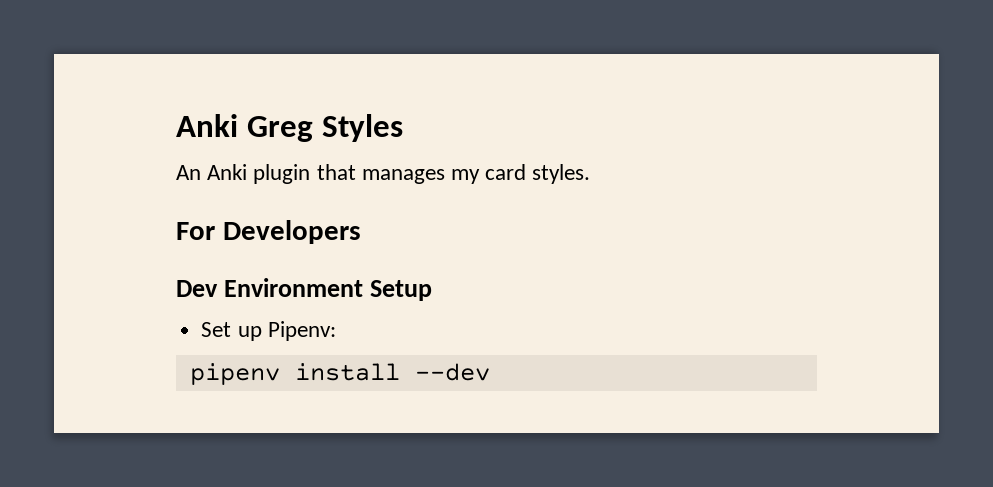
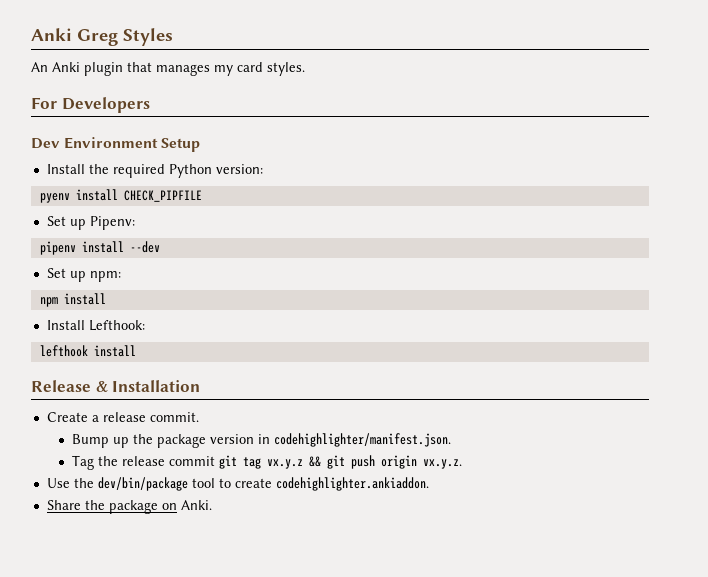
+ Install the required Python version:
+ pyenv install CHECK_PIPFILE
+ Set up npm:
+ npm install
+ Install Lefthook:
+ lefthook install
+ Release & Installation
+ Create a release commit.
+ Bump up the package version in codehighlighter/manifest.json.
+ Tag the release commit git tag vx.y.z && git push origin vx.y.z.
+ Use the dev/bin/package tool to create codehighlighter.ankiaddon.
+ Share the package on Anki.

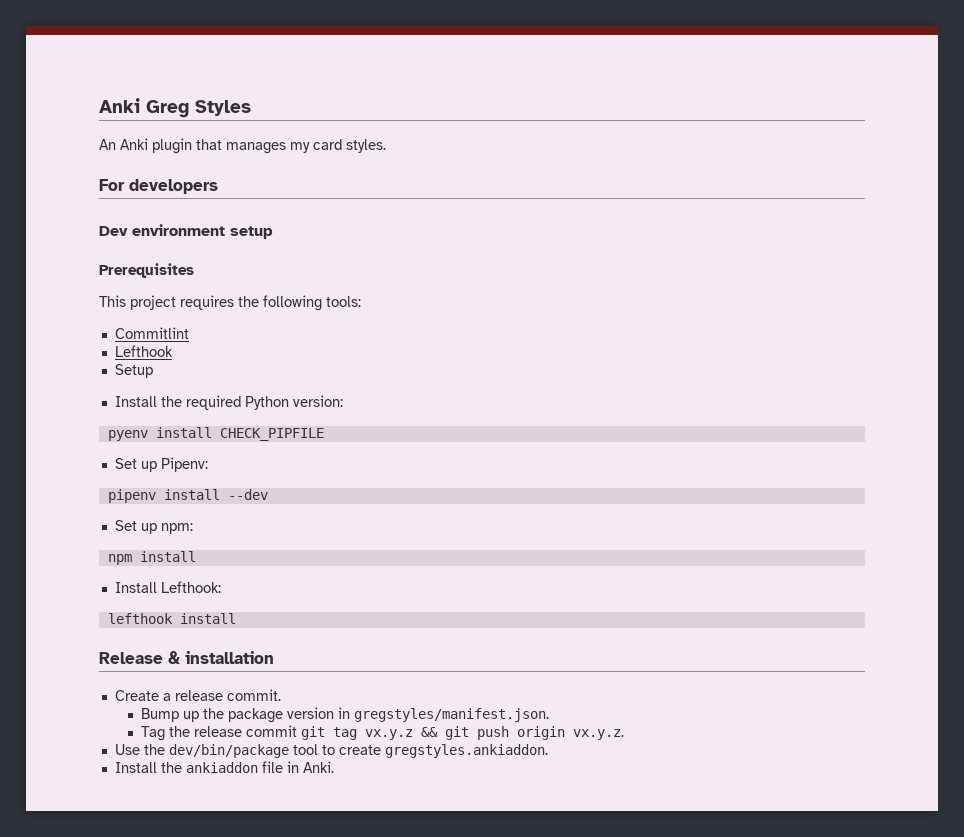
- For Developers
+ For developers
- Dev Environment Setup
+ Dev environment setup
+ Prerequisites
+ This project requires the following tools:
+ Commitlint
+ Lefthook
+ Setup
- Release & Installation
+ Release & installation
- Bump up the package version in codehighlighter/manifest.json.
+ Bump up the package version in gregstyles/manifest.json.
- Use the dev/bin/package tool to create codehighlighter.ankiaddon.
- Share the package on Anki.
+ Use the dev/bin/package tool to create gregstyles.ankiaddon.
+ Install the ankiaddon file in Anki.

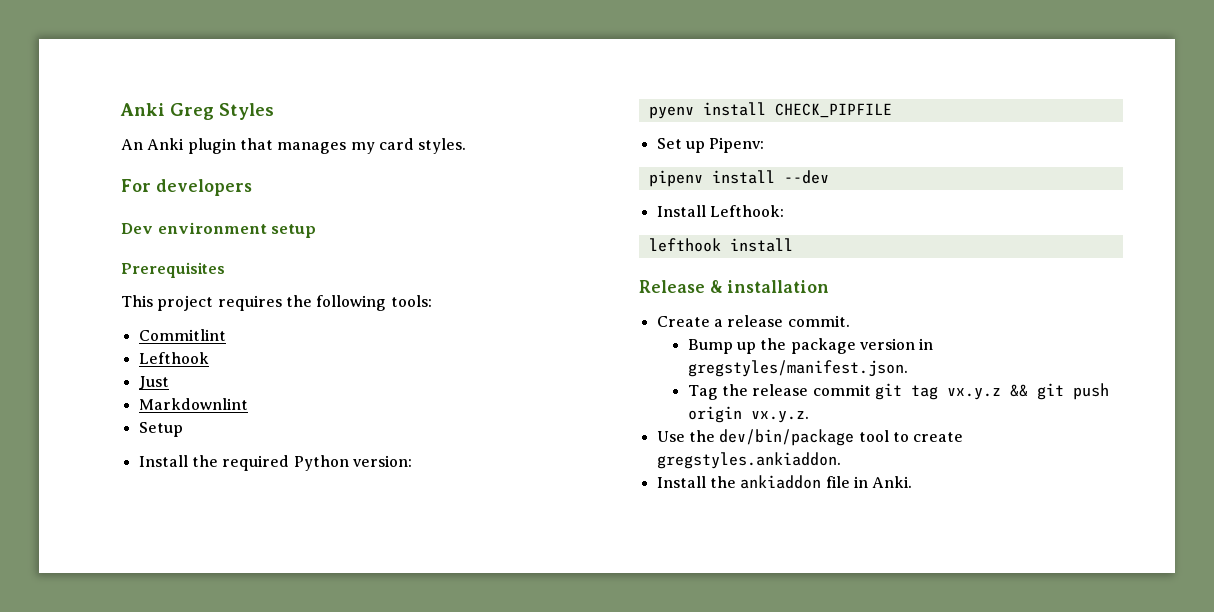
+ Just
+ Markdownlint
- Set up npm:
- npm install

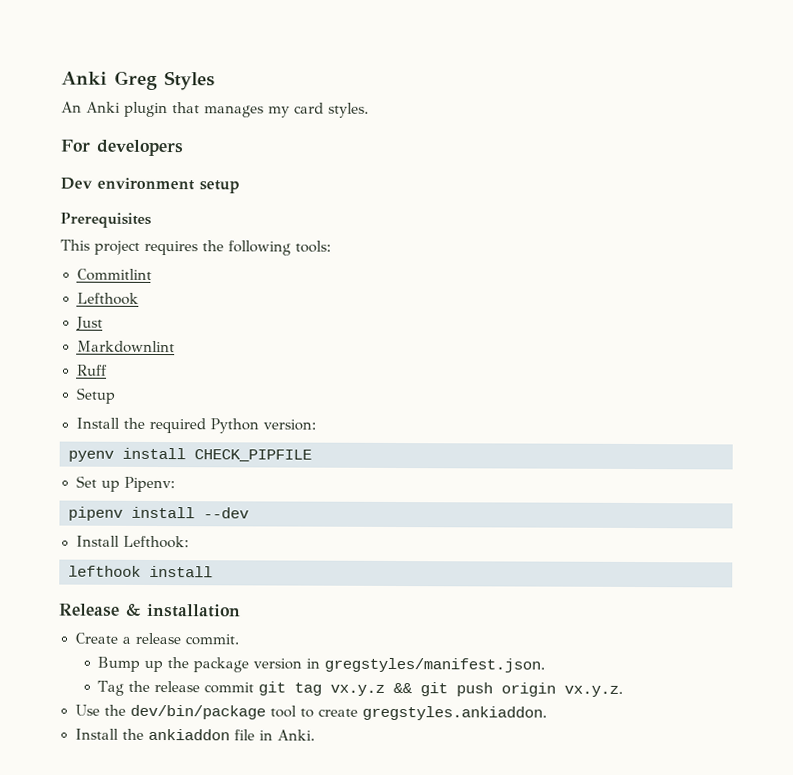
+ Ruff

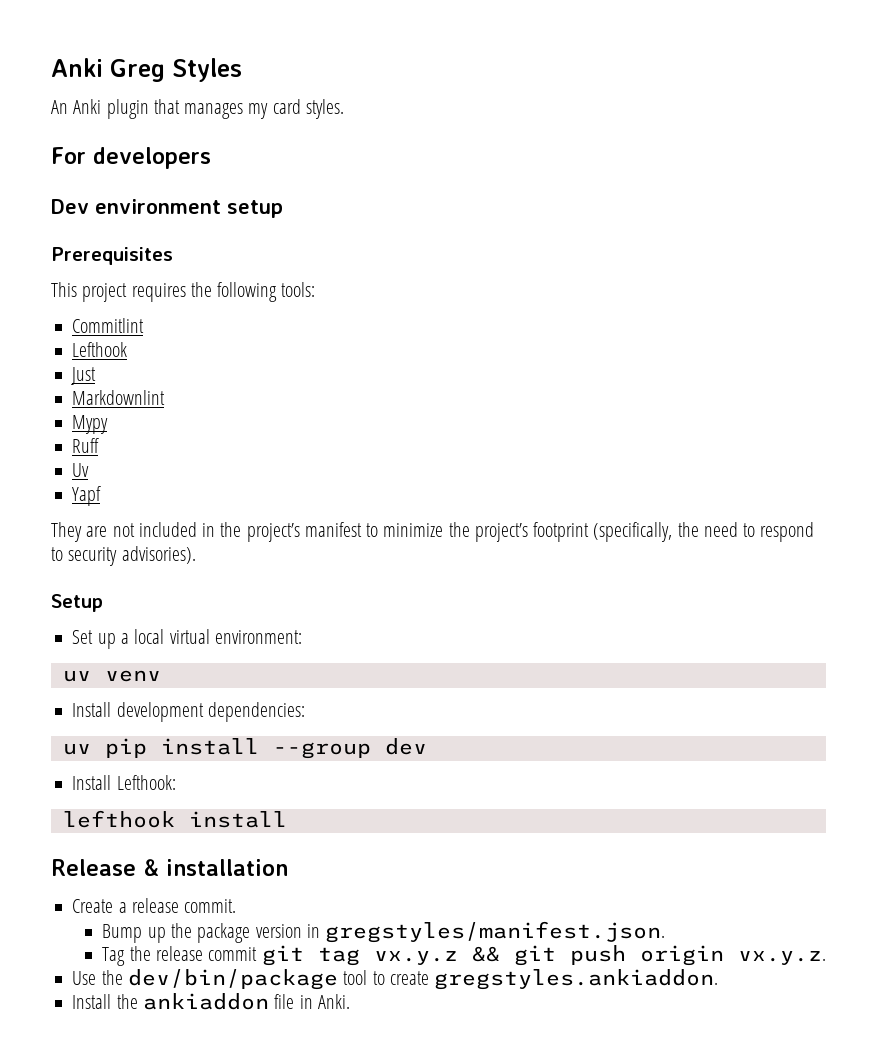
+ Mypy
+ Uv
+ Yapf
+ They are not included in the project’s manifest to minimize the project’s footprint (specifically, the need to respond to security advisories).
  Setup
- Install the required Python version:
- pyenv install CHECK_PIPFILE
- Set up Pipenv:
- pipenv install --dev
+ Set up a local virtual environment:
+ uv venv
+ Install development dependencies:
+ uv pip install --group dev

